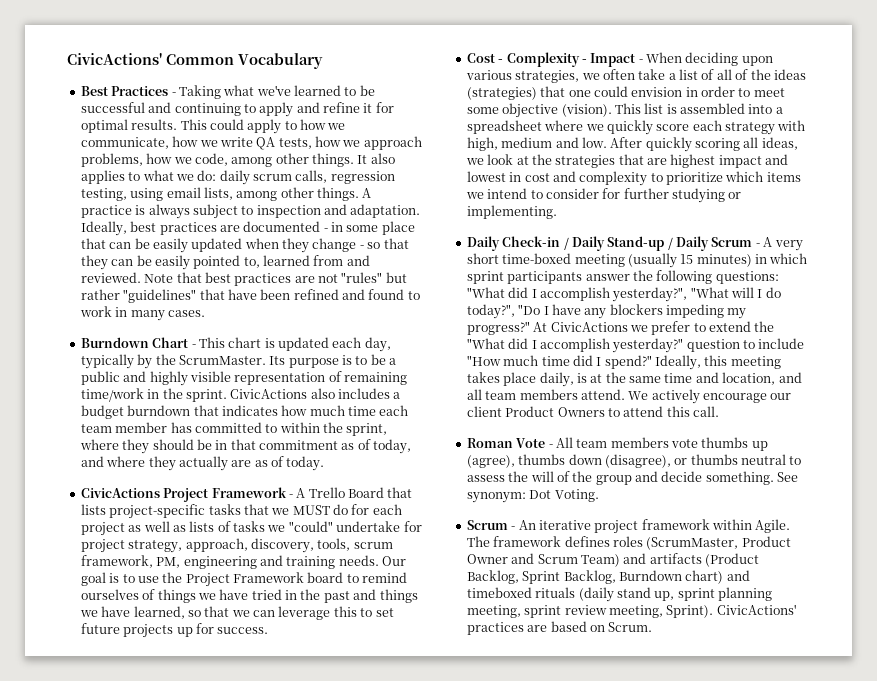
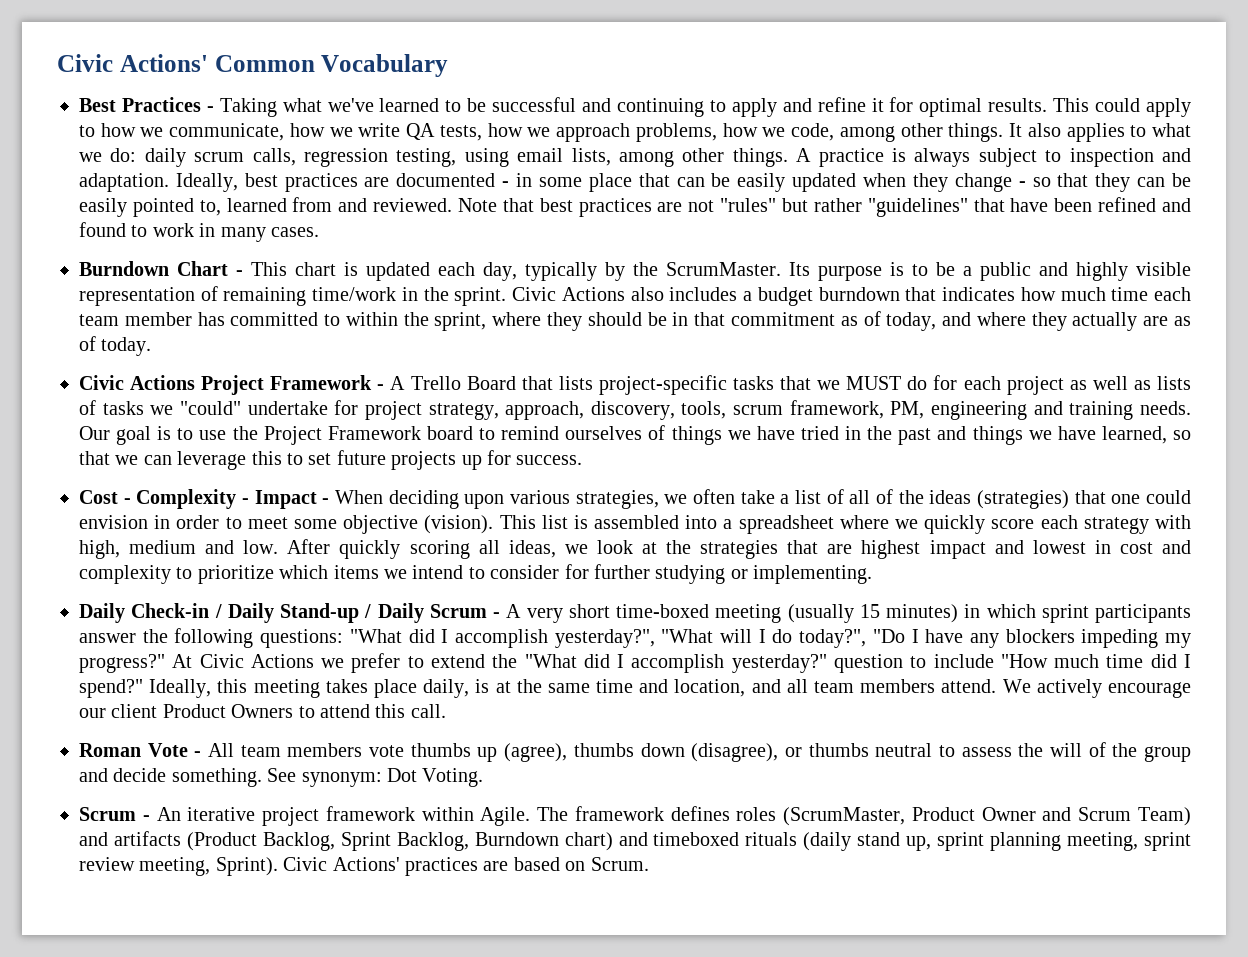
- CivicActions' Common Vocabulary
+ Civic Actions' Common Vocabulary
- CivicActions also includes a budget burndown that indicates how much time each team member has committed to within the sprint, where they should be in that commitment as of today, and where they actually are as of today.
+ Civic Actions also includes a budget burndown that indicates how much time each team member has committed to within the sprint, where they should be in that commitment as of today, and where they actually are as of today.
- CivicActions Project Framework - A Trello Board that lists project-specific tasks that we MUST do for each project as well as lists of tasks we "could" undertake for project strategy, approach, discovery, tools, scrum framework, PM, engineering and training needs.
+ Civic Actions Project Framework - A Trello Board that lists project-specific tasks that we MUST do for each project as well as lists of tasks we "could" undertake for project strategy, approach, discovery, tools, scrum framework, PM, engineering and training needs.
- At CivicActions we prefer to extend the "What did I accomplish yesterday?" question to include "How much time did I spend?"
+ At Civic Actions we prefer to extend the "What did I accomplish yesterday?" question to include "How much time did I spend?"
- CivicActions' practices are based on Scrum.
+ Civic Actions' practices are based on Scrum.

